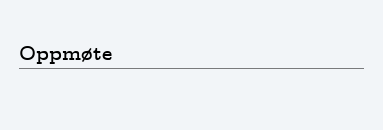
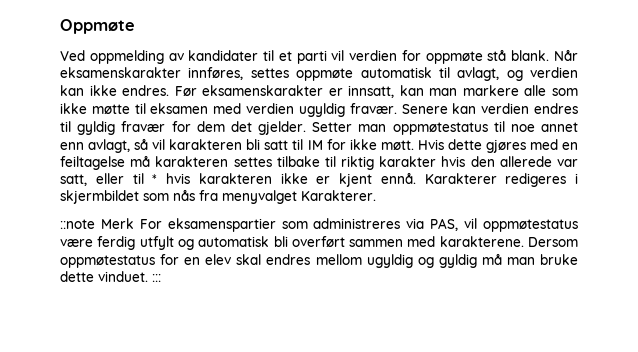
+ Ved oppmelding av kandidater til et parti vil verdien for oppmøte stå blank. Når eksamenskarakter innføres, settes oppmøte automatisk til avlagt, og verdien kan ikke endres. Før eksamenskarakter er innsatt, kan man markere alle som ikke møtte til eksamen med verdien ugyldig fravær. Senere kan verdien endres til gyldig fravær for dem det gjelder. Setter man oppmøtestatus til noe annet enn avlagt, så vil karakteren bli satt til IM for ikke møtt. Hvis dette gjøres med en feiltagelse må karakteren settes tilbake til riktig karakter hvis den allerede var satt, eller til * hvis karakteren ikke er kjent ennå. Karakterer redigeres i skjermbildet som nås fra menyvalget Karakterer.
+ ::note Merk For eksamenspartier som administreres via PAS, vil oppmøtestatus være ferdig utfylt og automatisk bli overført sammen med karakterene. Dersom oppmøtestatus for en elev skal endres mellom ugyldig og gyldig må man bruke dette vinduet. :::

